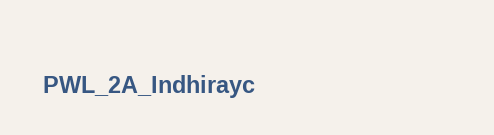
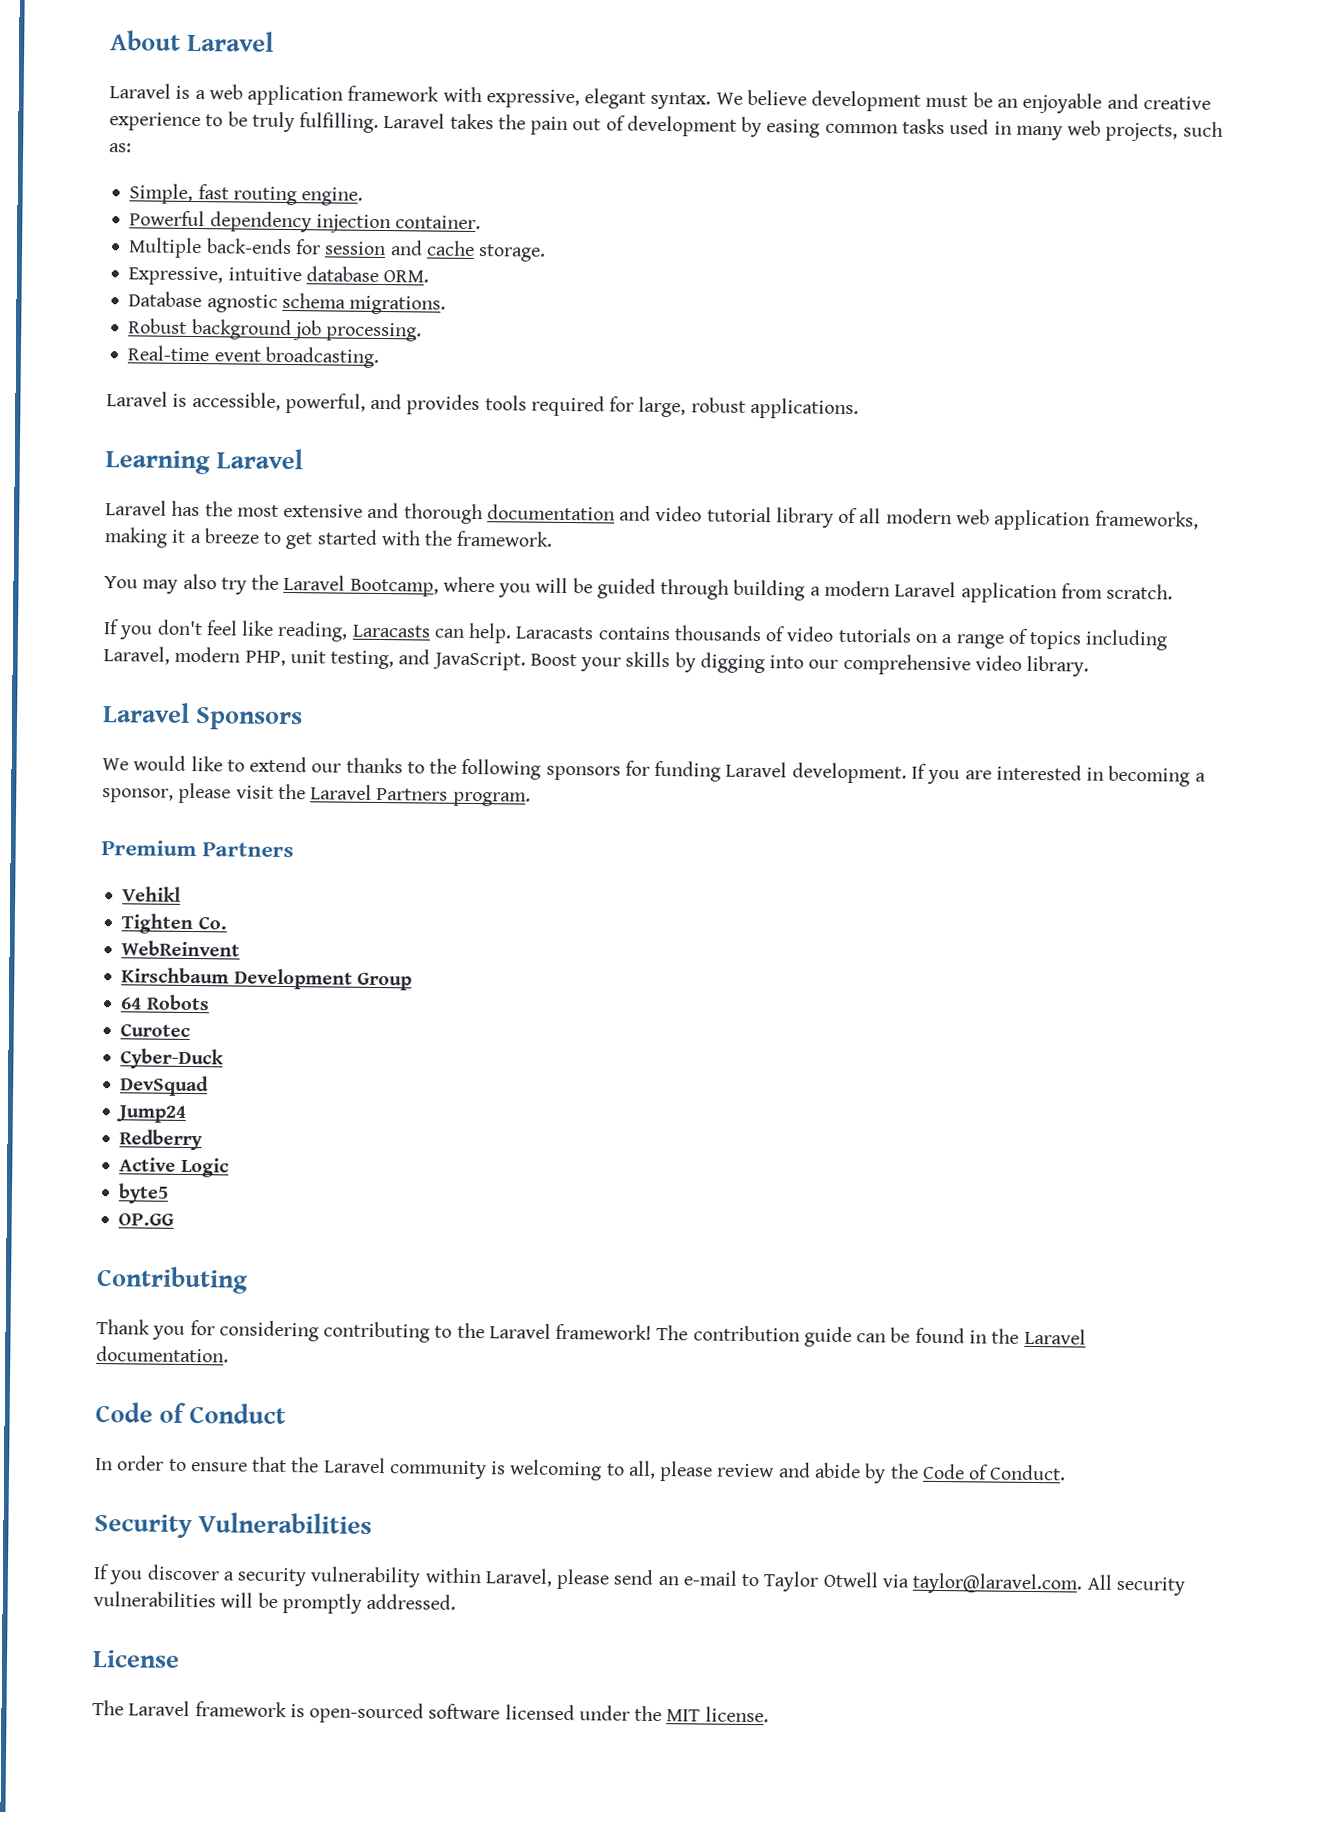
- PWL_2A_Indhirayc
+ About Laravel
+ Laravel is a web application framework with expressive, elegant syntax. We believe development must be an enjoyable and creative experience to be truly fulfilling. Laravel takes the pain out of development by easing common tasks used in many web projects, such as:
+ Simple, fast routing engine.
+ Powerful dependency injection container.
+ Multiple back-ends for session and cache storage.
+ Expressive, intuitive database ORM.
+ Database agnostic schema migrations.
+ Robust background job processing.
+ Real-time event broadcasting.
+ Laravel is accessible, powerful, and provides tools required for large, robust applications.
+ Learning Laravel
+ Laravel has the most extensive and thorough documentation and video tutorial library of all modern web application frameworks, making it a breeze to get started with the framework.
+ You may also try the Laravel Bootcamp, where you will be guided through building a modern Laravel application from scratch.
+ If you don't feel like reading, Laracasts can help. Laracasts contains thousands of video tutorials on a range of topics including Laravel, modern PHP, unit testing, and JavaScript. Boost your skills by digging into our comprehensive video library.
+ Laravel Sponsors
+ We would like to extend our thanks to the following sponsors for funding Laravel development. If you are interested in becoming a sponsor, please visit the Laravel Partners program.
+ Premium Partners
+ Vehikl
+ Tighten Co.
+ WebReinvent
+ Kirschbaum Development Group
+ 64 Robots
+ Curotec
+ Cyber-Duck
+ DevSquad
+ Jump24
+ Redberry
+ Active Logic
+ byte5
+ OP.GG
+ Contributing
+ Thank you for considering contributing to the Laravel framework! The contribution guide can be found in the Laravel documentation.
+ Code of Conduct
+ In order to ensure that the Laravel community is welcoming to all, please review and abide by the Code of Conduct.
+ Security Vulnerabilities
+ If you discover a security vulnerability within Laravel, please send an e-mail to Taylor Otwell via taylor@laravel.com. All security vulnerabilities will be promptly addressed.
+ License
+ The Laravel framework is open-sourced software licensed under the MIT license.

